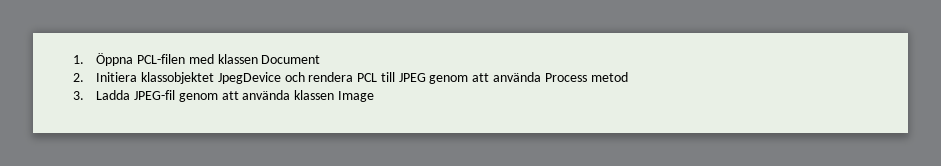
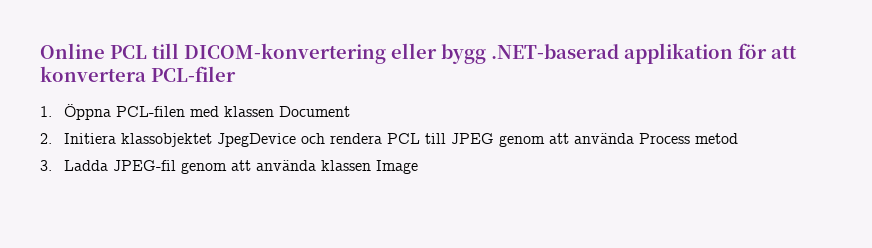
+ Online PCL till DICOM-konvertering eller bygg .NET-baserad applikation för att konvertera PCL-filer

